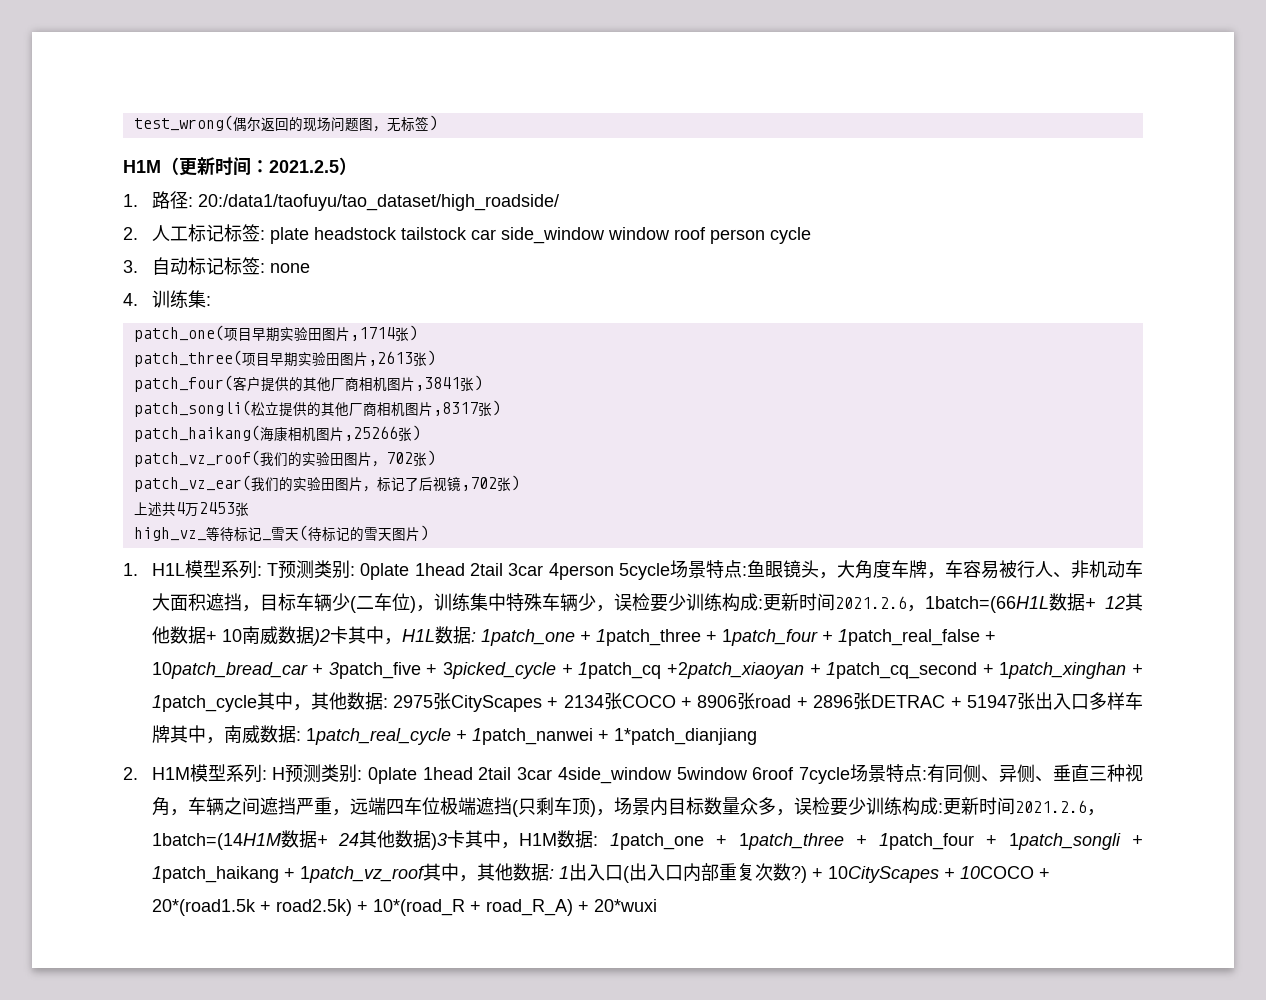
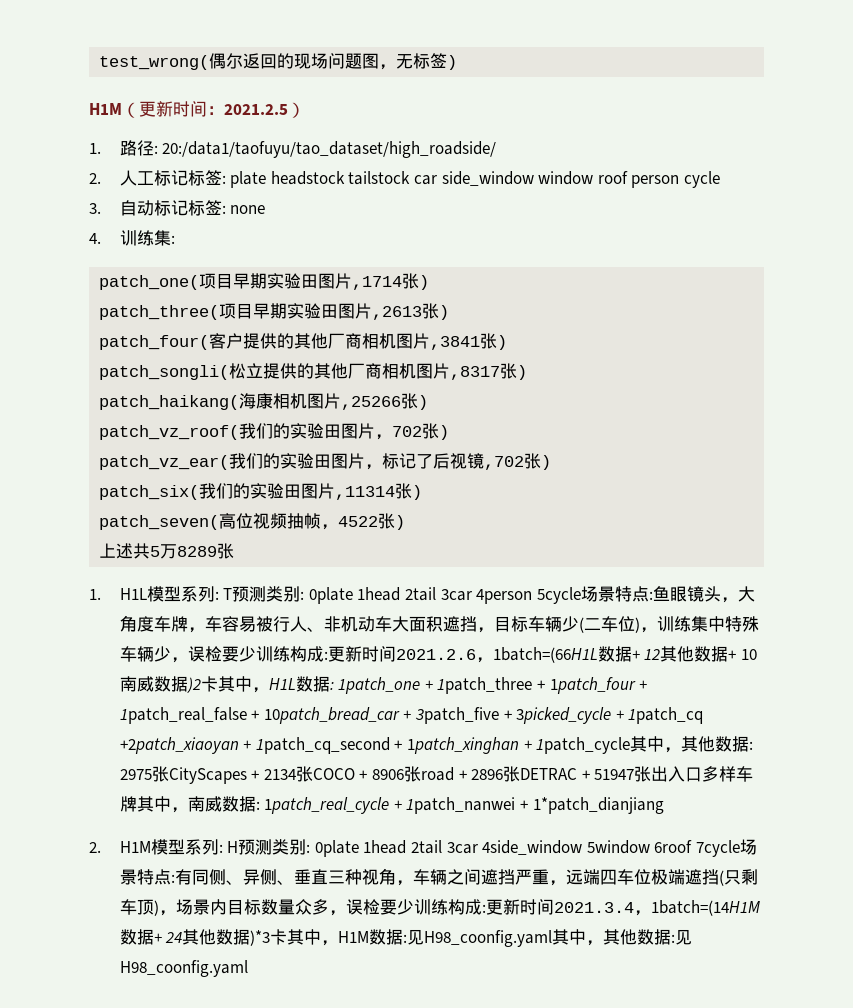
- 上述共4万2453张
- high_vz_等待标记_雪天(待标记的雪天图片)
+ patch_six(我们的实验田图片,11314张)
+ patch_seven(高位视频抽帧，4522张)
+ 上述共5万8289张
- 更新时间2021.2.6，1batch=(14H1M数据+ 24其他数据)3卡其中，H1M数据:
+ 更新时间2021.3.4，1batch=(14H1M数据+ 24其他数据)*3卡其中，H1M数据:
- 1patch_one + 1patch_three + 1patch_four + 1patch_songli + 1patch_haikang + 1patch_vz_roof其中，其他数据: 1出入口(出入口内部重复次数?) + 10CityScapes + 10COCO + 20*(road1.5k + road2.5k) + 10*(road_R + road_R_A) + 20*wuxi
+ 见H98_coonfig.yaml其中，其他数据:见H98_coonfig.yaml

